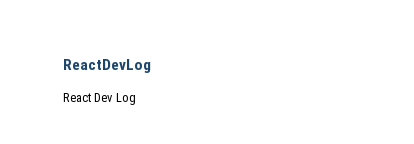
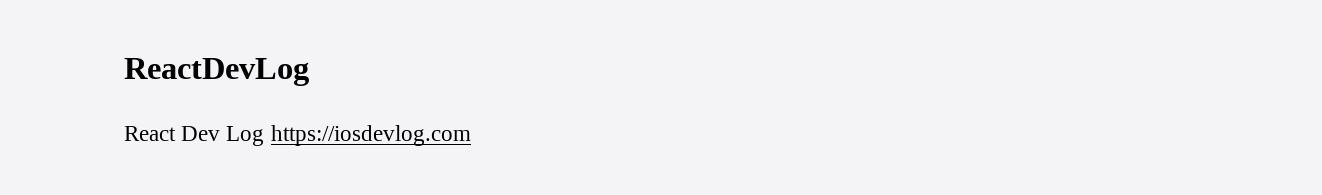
- React Dev Log
+ React Dev Log https://iosdevlog.com

